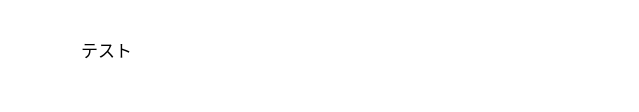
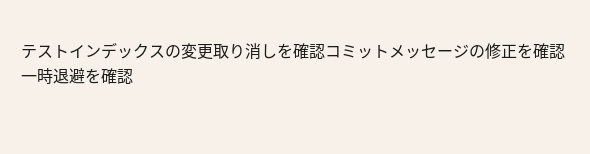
- テスト
+ テストインデックスの変更取り消しを確認コミットメッセージの修正を確認一時退避を確認

